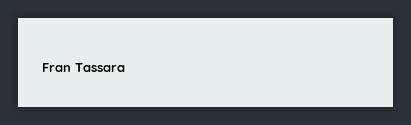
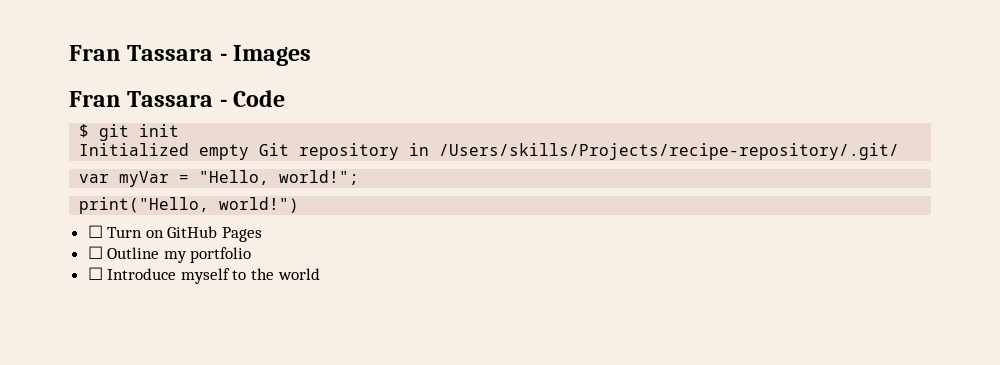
- Fran Tassara
+ Fran Tassara - Images
+ Fran Tassara - Code
+ $ git init
+ Initialized empty Git repository in /Users/skills/Projects/recipe-repository/.git/
+ var myVar = "Hello, world!";
+ print("Hello, world!")
+ ☐ Turn on GitHub Pages
+ ☐ Outline my portfolio
+ ☐ Introduce myself to the world

